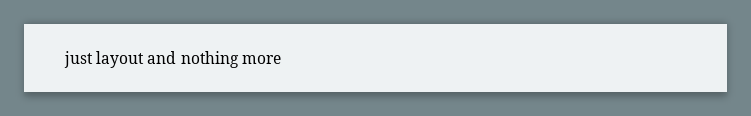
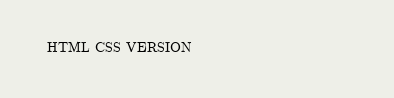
- just layout and nothing more
+ HTML CSS VERSION

